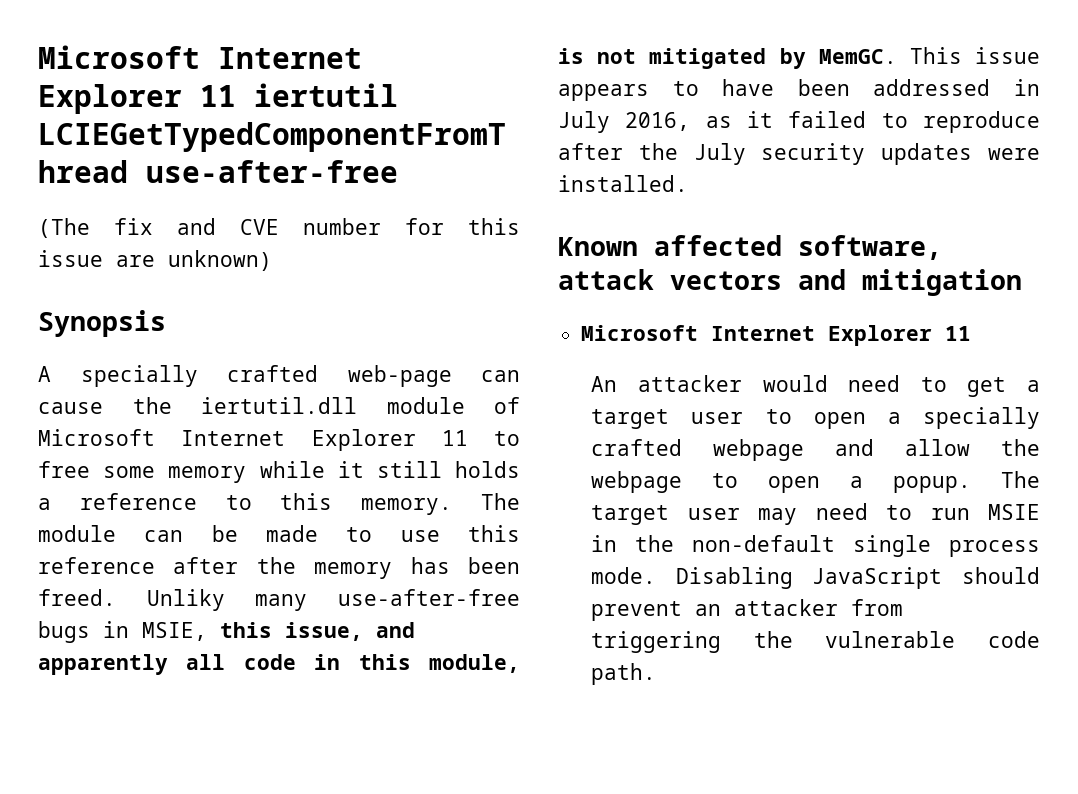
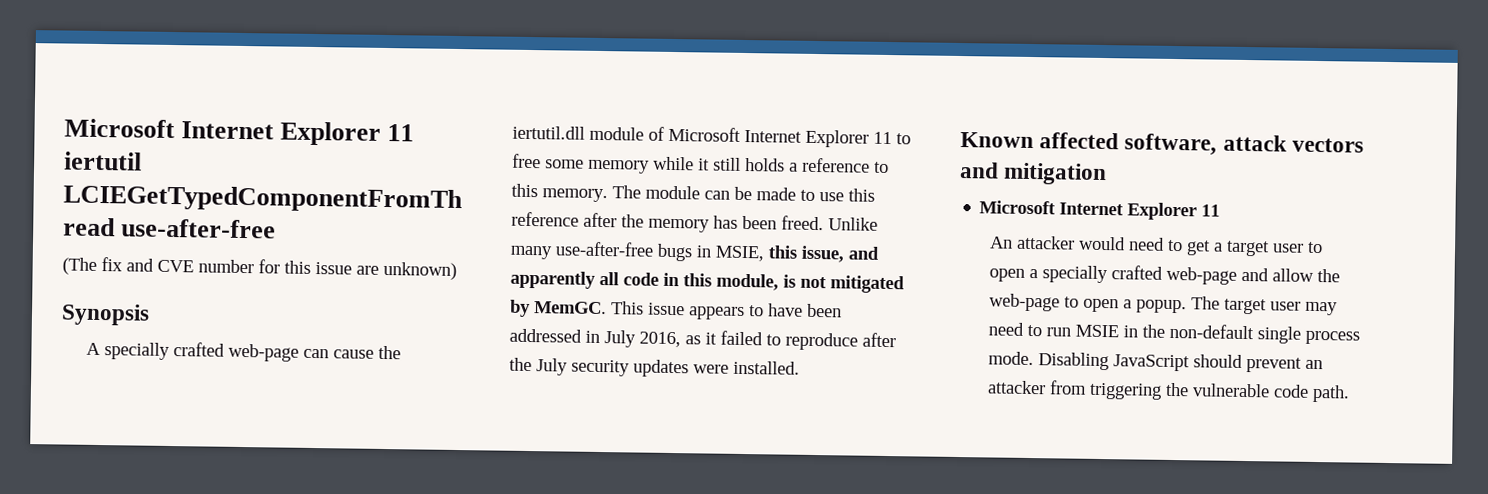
- Unliky many use-after-free bugs in MSIE, this issue, and apparently all code in this module, is not mitigated by MemGC.
+ Unlike many use-after-free bugs in MSIE, this issue, and apparently all code in this module, is not mitigated by MemGC.
- An attacker would need to get a target user to open a specially crafted webpage and allow the webpage to open a popup.
+ An attacker would need to get a target user to open a specially crafted web-page and allow the web-page to open a popup.

